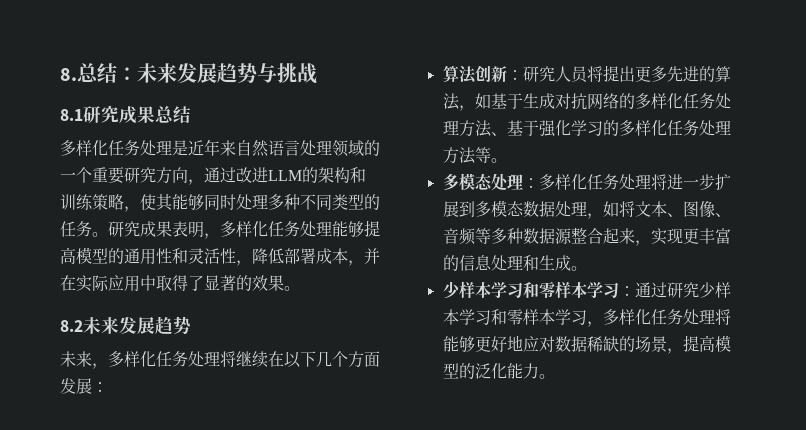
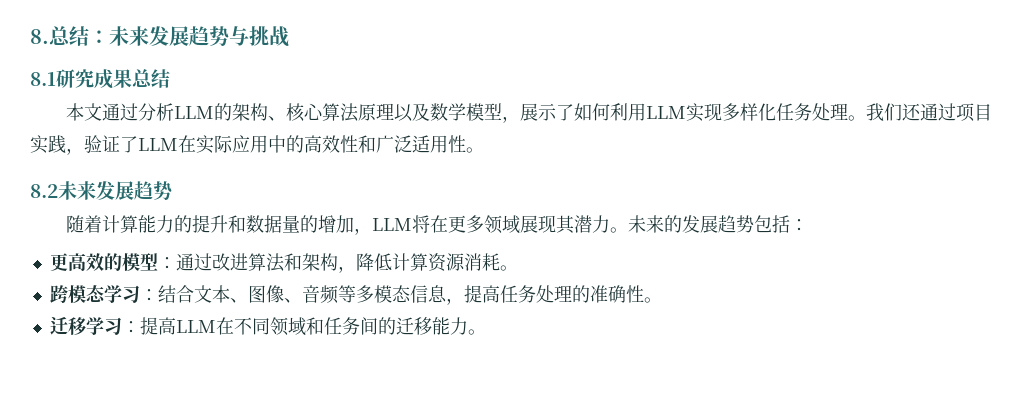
- 多样化任务处理是近年来自然语言处理领域的一个重要研究方向，通过改进LLM的架构和训练策略，使其能够同时处理多种不同类型的任务。研究成果表明，多样化任务处理能够提高模型的通用性和灵活性，降低部署成本，并在实际应用中取得了显著的效果。
+ 本文通过分析LLM的架构、核心算法原理以及数学模型，展示了如何利用LLM实现多样化任务处理。我们还通过项目实践，验证了LLM在实际应用中的高效性和广泛适用性。
- 未来，多样化任务处理将继续在以下几个方面发展：
- 算法创新：研究人员将提出更多先进的算法，如基于生成对抗网络的多样化任务处理方法、基于强化学习的多样化任务处理方法等。
- 多模态处理：多样化任务处理将进一步扩展到多模态数据处理，如将文本、图像、音频等多种数据源整合起来，实现更丰富的信息处理和生成。
- 少样本学习和零样本学习：通过研究少样本学习和零样本学习，多样化任务处理将能够更好地应对数据稀缺的场景，提高模型的泛化能力。
+ 随着计算能力的提升和数据量的增加，LLM将在更多领域展现其潜力。未来的发展趋势包括：
+ 更高效的模型：通过改进算法和架构，降低计算资源消耗。
+ 跨模态学习：结合文本、图像、音频等多模态信息，提高任务处理的准确性。
+ 迁移学习：提高LLM在不同领域和任务间的迁移能力。

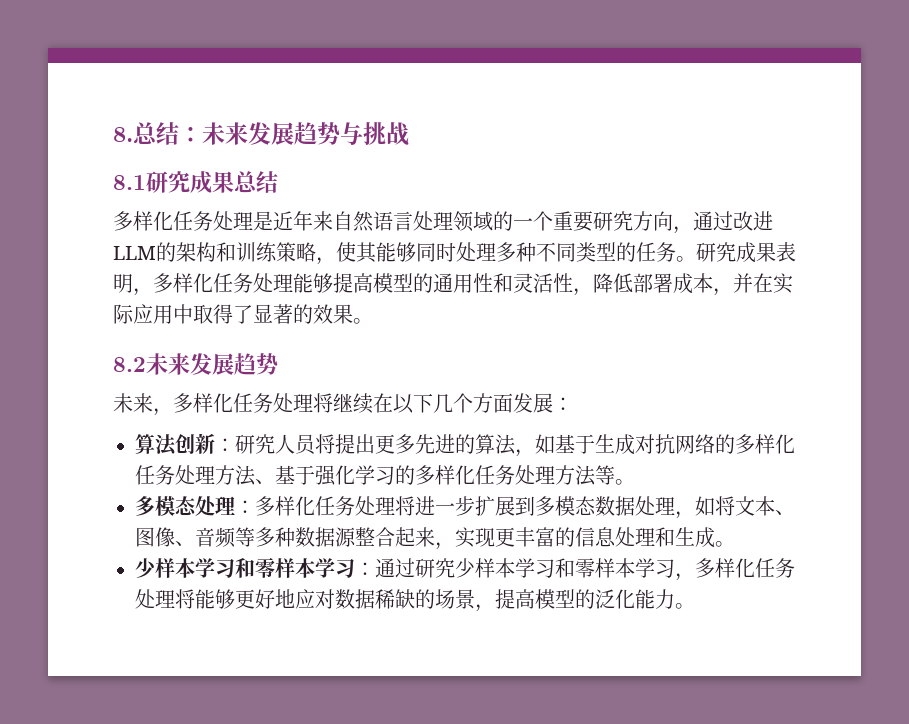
- 本文通过分析LLM的架构、核心算法原理以及数学模型，展示了如何利用LLM实现多样化任务处理。我们还通过项目实践，验证了LLM在实际应用中的高效性和广泛适用性。
+ 多样化任务处理是近年来自然语言处理领域的一个重要研究方向，通过改进LLM的架构和训练策略，使其能够同时处理多种不同类型的任务。研究成果表明，多样化任务处理能够提高模型的通用性和灵活性，降低部署成本，并在实际应用中取得了显著的效果。
- 随着计算能力的提升和数据量的增加，LLM将在更多领域展现其潜力。未来的发展趋势包括：
- 更高效的模型：通过改进算法和架构，降低计算资源消耗。
- 跨模态学习：结合文本、图像、音频等多模态信息，提高任务处理的准确性。
- 迁移学习：提高LLM在不同领域和任务间的迁移能力。
+ 未来，多样化任务处理将继续在以下几个方面发展：
+ 算法创新：研究人员将提出更多先进的算法，如基于生成对抗网络的多样化任务处理方法、基于强化学习的多样化任务处理方法等。
+ 多模态处理：多样化任务处理将进一步扩展到多模态数据处理，如将文本、图像、音频等多种数据源整合起来，实现更丰富的信息处理和生成。
+ 少样本学习和零样本学习：通过研究少样本学习和零样本学习，多样化任务处理将能够更好地应对数据稀缺的场景，提高模型的泛化能力。

